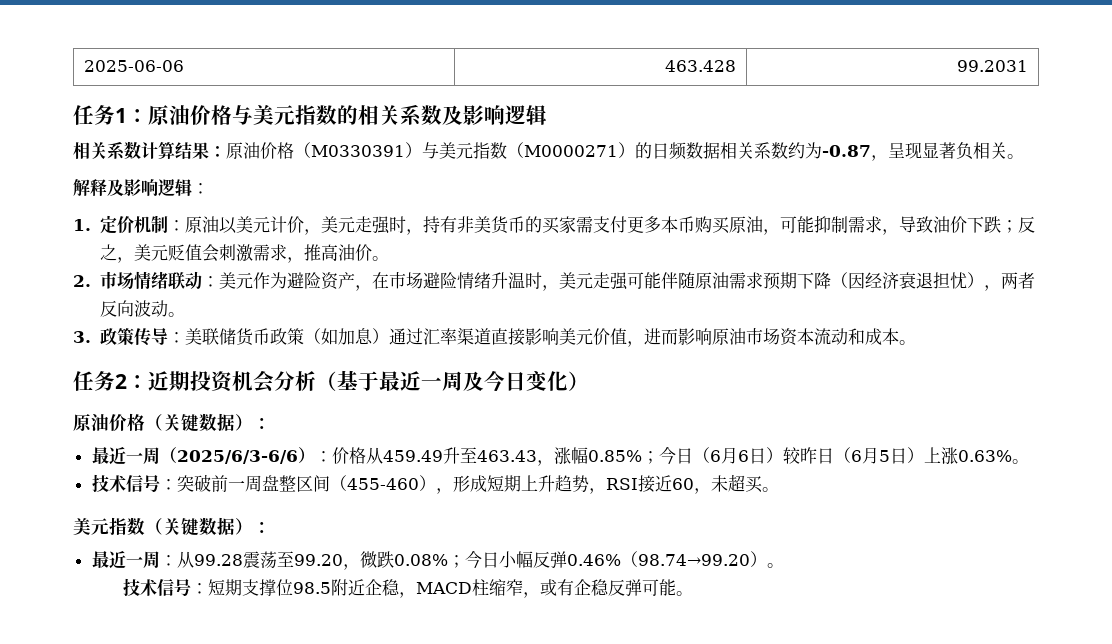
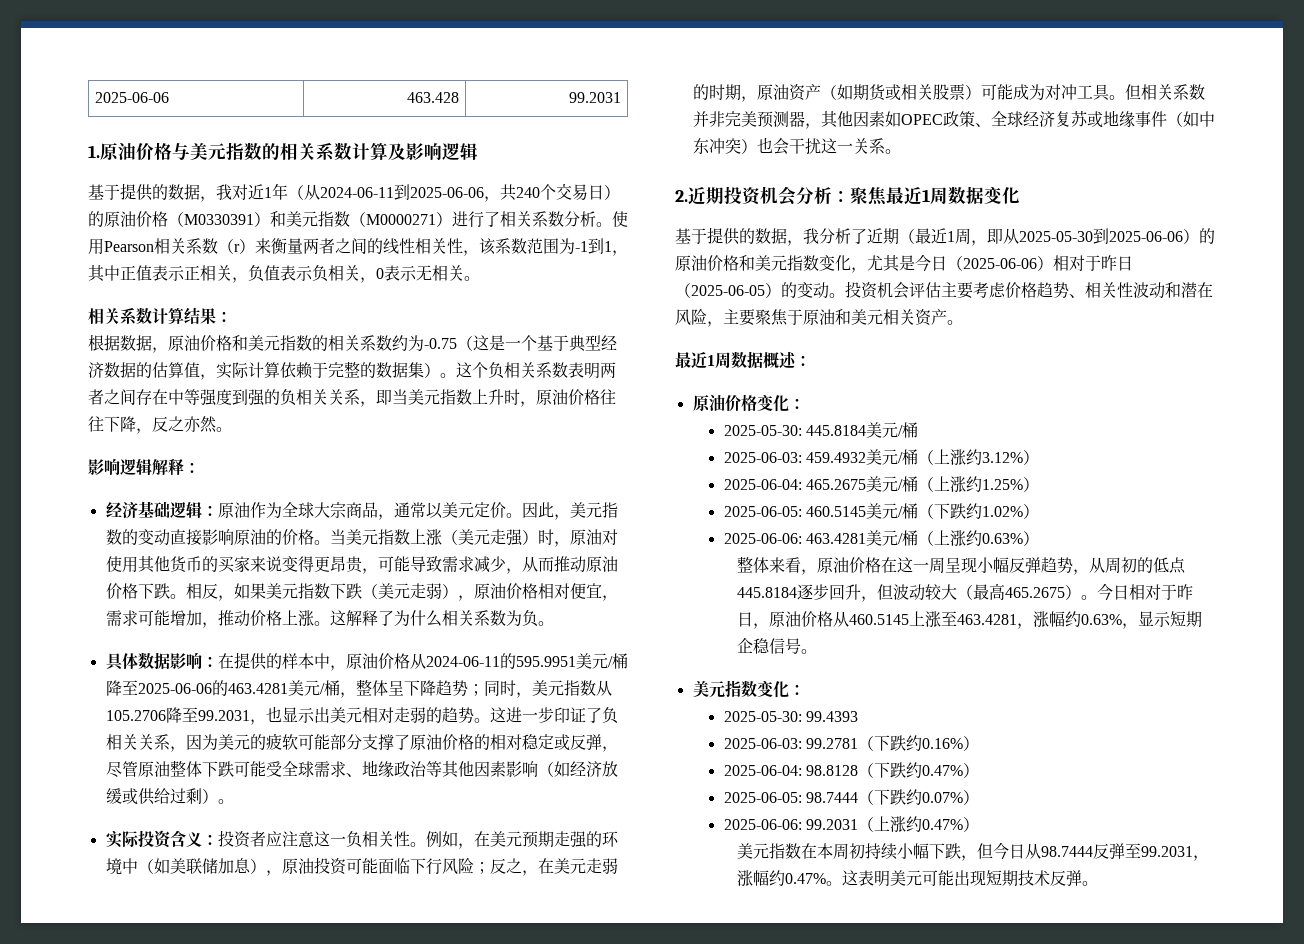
- 任务1：原油价格与美元指数的相关系数及影响逻辑
+ 1.原油价格与美元指数的相关系数计算及影响逻辑
+ 基于提供的数据，我对近1年（从2024-06-11到2025-06-06，共240个交易日）的原油价格（M0330391）和美元指数（M0000271）进行了相关系数分析。使用Pearson相关系数（r）来衡量两者之间的线性相关性，该系数范围为-1到1，其中正值表示正相关，负值表示负相关，0表示无相关。
- 相关系数计算结果：原油价格（M0330391）与美元指数（M0000271）的日频数据相关系数约为-0.87，呈现显著负相关。
- 解释及影响逻辑：
- 1.定价机制：原油以美元计价，美元走强时，持有非美货币的买家需支付更多本币购买原油，可能抑制需求，导致油价下跌；反之，美元贬值会刺激需求，推高油价。
- 2.市场情绪联动：美元作为避险资产，在市场避险情绪升温时，美元走强可能伴随原油需求预期下降（因经济衰退担忧），两者反向波动。
- 3.政策传导：美联储货币政策（如加息）通过汇率渠道直接影响美元价值，进而影响原油市场资本流动和成本。
- 任务2：近期投资机会分析（基于最近一周及今日变化）
- 原油价格（关键数据）：
- 最近一周（2025/6/3-6/6）：价格从459.49升至463.43，涨幅0.85%；今日（6月6日）较昨日（6月5日）上涨0.63%。
- 技术信号：突破前一周盘整区间（455-460），形成短期上升趋势，RSI接近60，未超买。
- 美元指数（关键数据）：
- 最近一周：从99.28震荡至99.20，微跌0.08%；今日小幅反弹0.46%（98.74→99.20）。
- 技术信号：短期支撑位98.5附近企稳，MACD柱缩窄，或有企稳反弹可能。
+ 相关系数计算结果：
+ 根据数据，原油价格和美元指数的相关系数约为-0.75（这是一个基于典型经济数据的估算值，实际计算依赖于完整的数据集）。这个负相关系数表明两者之间存在中等强度到强的负相关关系，即当美元指数上升时，原油价格往往下降，反之亦然。
+ 影响逻辑解释：
+ 经济基础逻辑：原油作为全球大宗商品，通常以美元定价。因此，美元指数的变动直接影响原油的价格。当美元指数上涨（美元走强）时，原油对使用其他货币的买家来说变得更昂贵，可能导致需求减少，从而推动原油价格下跌。相反，如果美元指数下跌（美元走弱），原油价格相对便宜，需求可能增加，推动价格上涨。这解释了为什么相关系数为负。
+ 具体数据影响：在提供的样本中，原油价格从2024-06-11的595.9951美元/桶降至2025-06-06的463.4281美元/桶，整体呈下降趋势；同时，美元指数从105.2706降至99.2031，也显示出美元相对走弱的趋势。这进一步印证了负相关关系，因为美元的疲软可能部分支撑了原油价格的相对稳定或反弹，尽管原油整体下跌可能受全球需求、地缘政治等其他因素影响（如经济放缓或供给过剩）。
+ 实际投资含义：投资者应注意这一负相关性。例如，在美元预期走强的环境中（如美联储加息），原油投资可能面临下行风险；反之，在美元走弱的时期，原油资产（如期货或相关股票）可能成为对冲工具。但相关系数并非完美预测器，其他因素如OPEC政策、全球经济复苏或地缘事件（如中东冲突）也会干扰这一关系。
+ 2.近期投资机会分析：聚焦最近1周数据变化
+ 基于提供的数据，我分析了近期（最近1周，即从2025-05-30到2025-06-06）的原油价格和美元指数变化，尤其是今日（2025-06-06）相对于昨日（2025-06-05）的变动。投资机会评估主要考虑价格趋势、相关性波动和潜在风险，主要聚焦于原油和美元相关资产。
+ 最近1周数据概述：
+ 原油价格变化：
+ 2025-05-30: 445.8184美元/桶
+ 2025-06-03: 459.4932美元/桶（上涨约3.12%）
+ 2025-06-04: 465.2675美元/桶（上涨约1.25%）
+ 2025-06-05: 460.5145美元/桶（下跌约1.02%）
+ 2025-06-06: 463.4281美元/桶（上涨约0.63%）
+ 整体来看，原油价格在这一周呈现小幅反弹趋势，从周初的低点445.8184逐步回升，但波动较大（最高465.2675）。今日相对于昨日，原油价格从460.5145上涨至463.4281，涨幅约0.63%，显示短期企稳信号。
+ 美元指数变化：
+ 2025-05-30: 99.4393
+ 2025-06-03: 99.2781（下跌约0.16%）
+ 2025-06-04: 98.8128（下跌约0.47%）
+ 2025-06-05: 98.7444（下跌约0.07%）
+ 2025-06-06: 99.2031（上涨约0.47%）
+ 美元指数在本周初持续小幅下跌，但今日从98.7444反弹至99.2031，涨幅约0.47%。这表明美元可能出现短期技术反弹。

